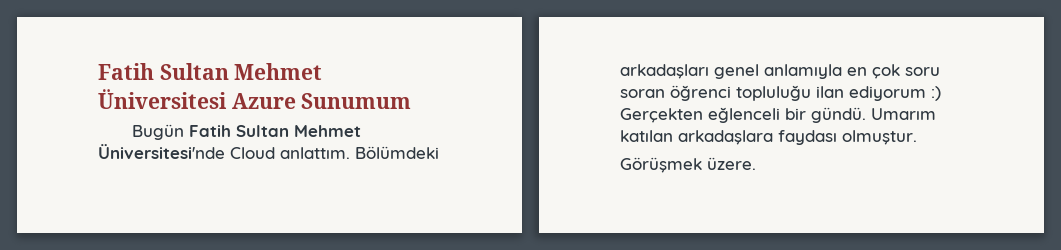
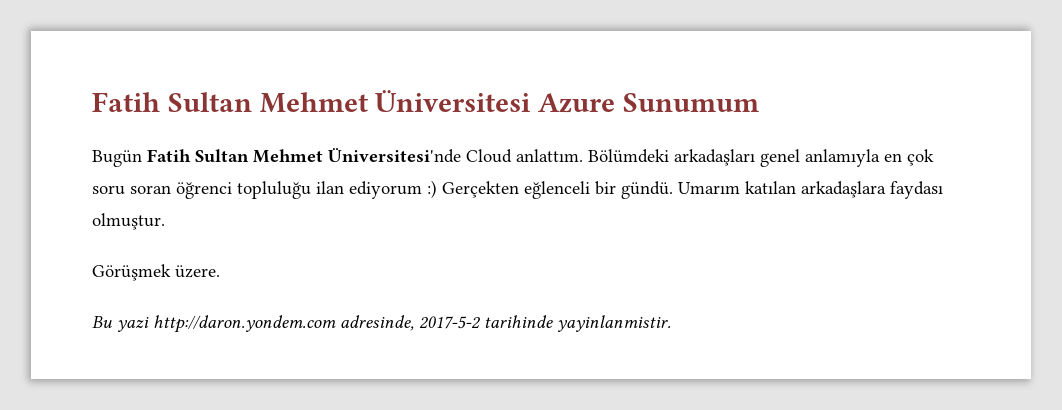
+ Bu yazi http://daron.yondem.com adresinde, 2017-5-2 tarihinde yayinlanmistir.

